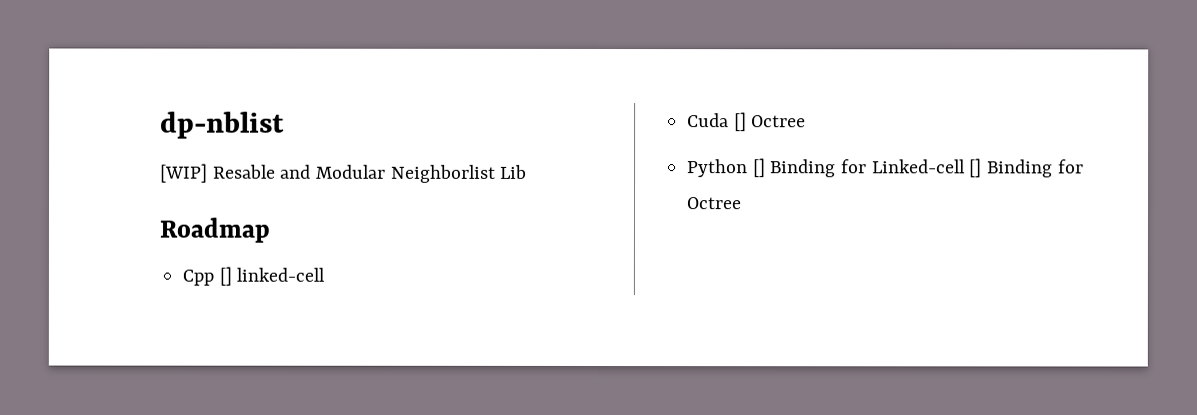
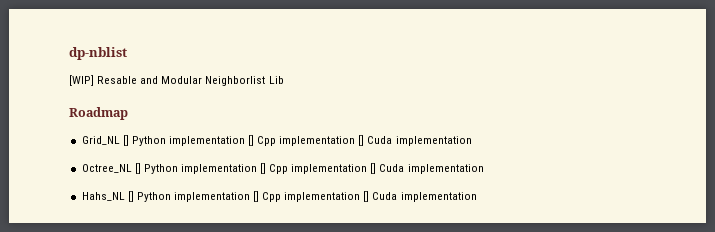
- Cpp [] linked-cell
- Cuda [] Octree
- Python [] Binding for Linked-cell [] Binding for Octree
+ Grid_NL [] Python implementation [] Cpp implementation [] Cuda implementation
+ Octree_NL [] Python implementation [] Cpp implementation [] Cuda implementation
+ Hahs_NL [] Python implementation [] Cpp implementation [] Cuda implementation

